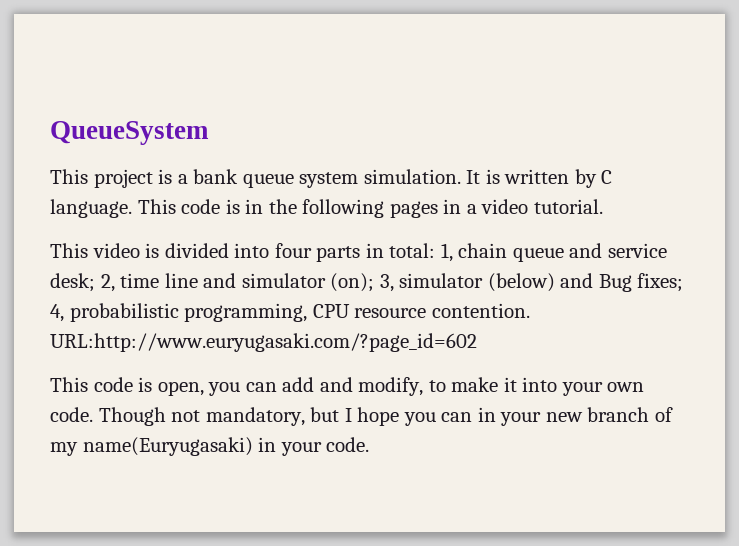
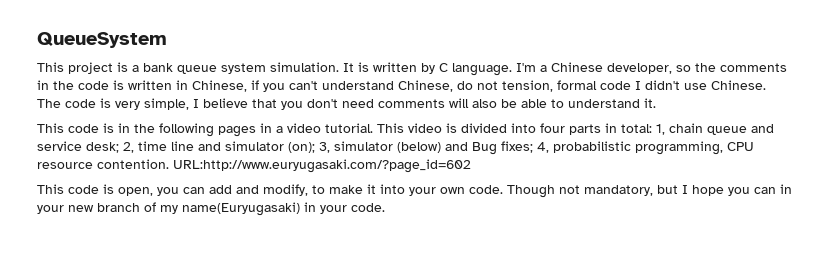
- It is written by C language. This code is in the following pages in a video tutorial.
- This video is divided into four parts in total: 1, chain queue and service desk; 2, time line and simulator (on); 3, simulator (below) and Bug fixes; 4, probabilistic programming, CPU resource contention.
+ It is written by C language. I'm a Chinese developer, so the comments in the code is written in Chinese, if you can't understand Chinese, do not tension, formal code I didn't use Chinese. The code is very simple, I believe that you don't need comments will also be able to understand it.
+ This code is in the following pages in a video tutorial. This video is divided into four parts in total: 1, chain queue and service desk; 2, time line and simulator (on); 3, simulator (below) and Bug fixes; 4, probabilistic programming, CPU resource contention.

